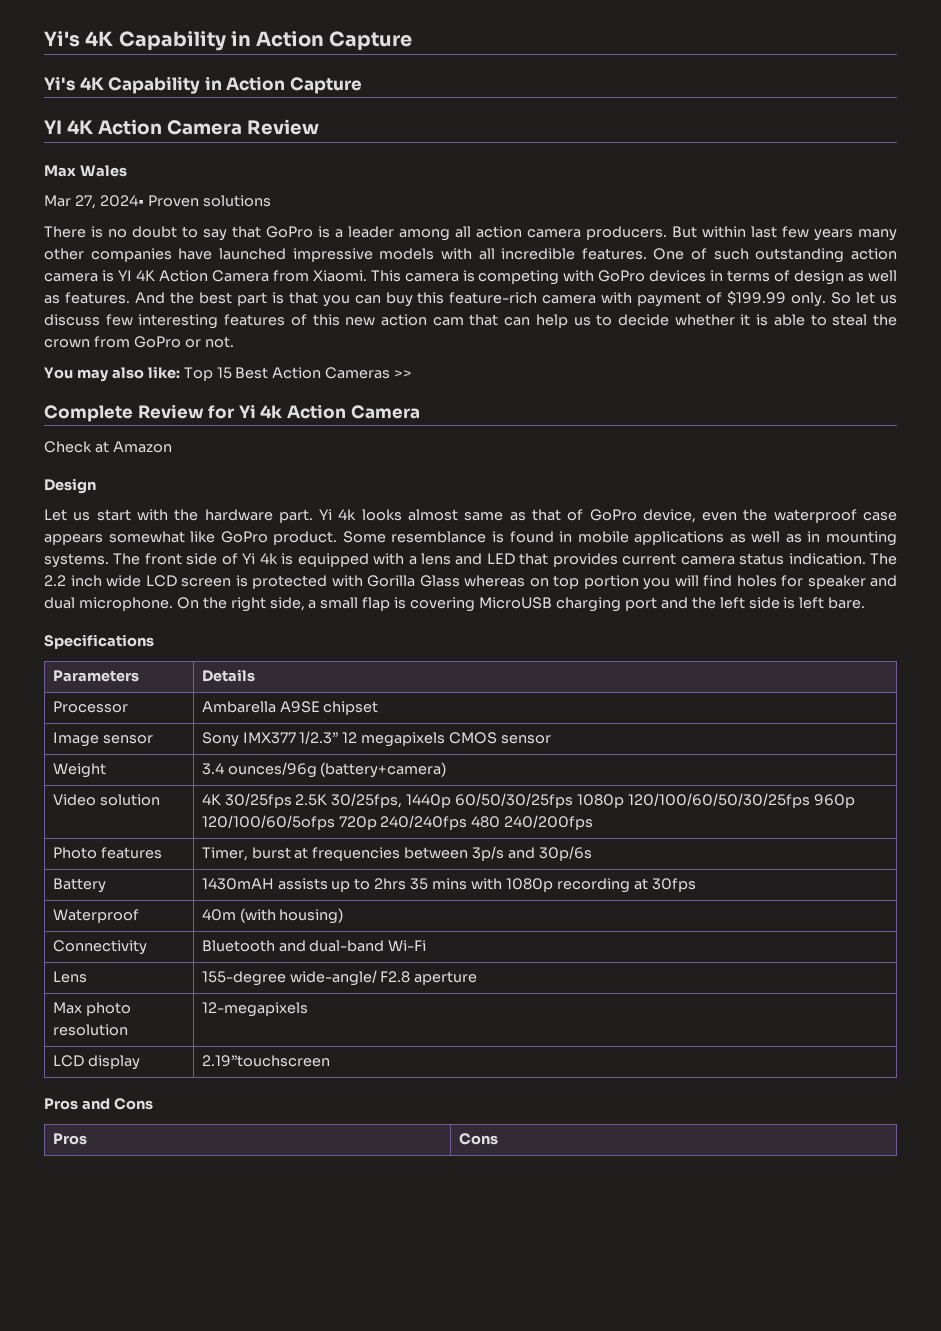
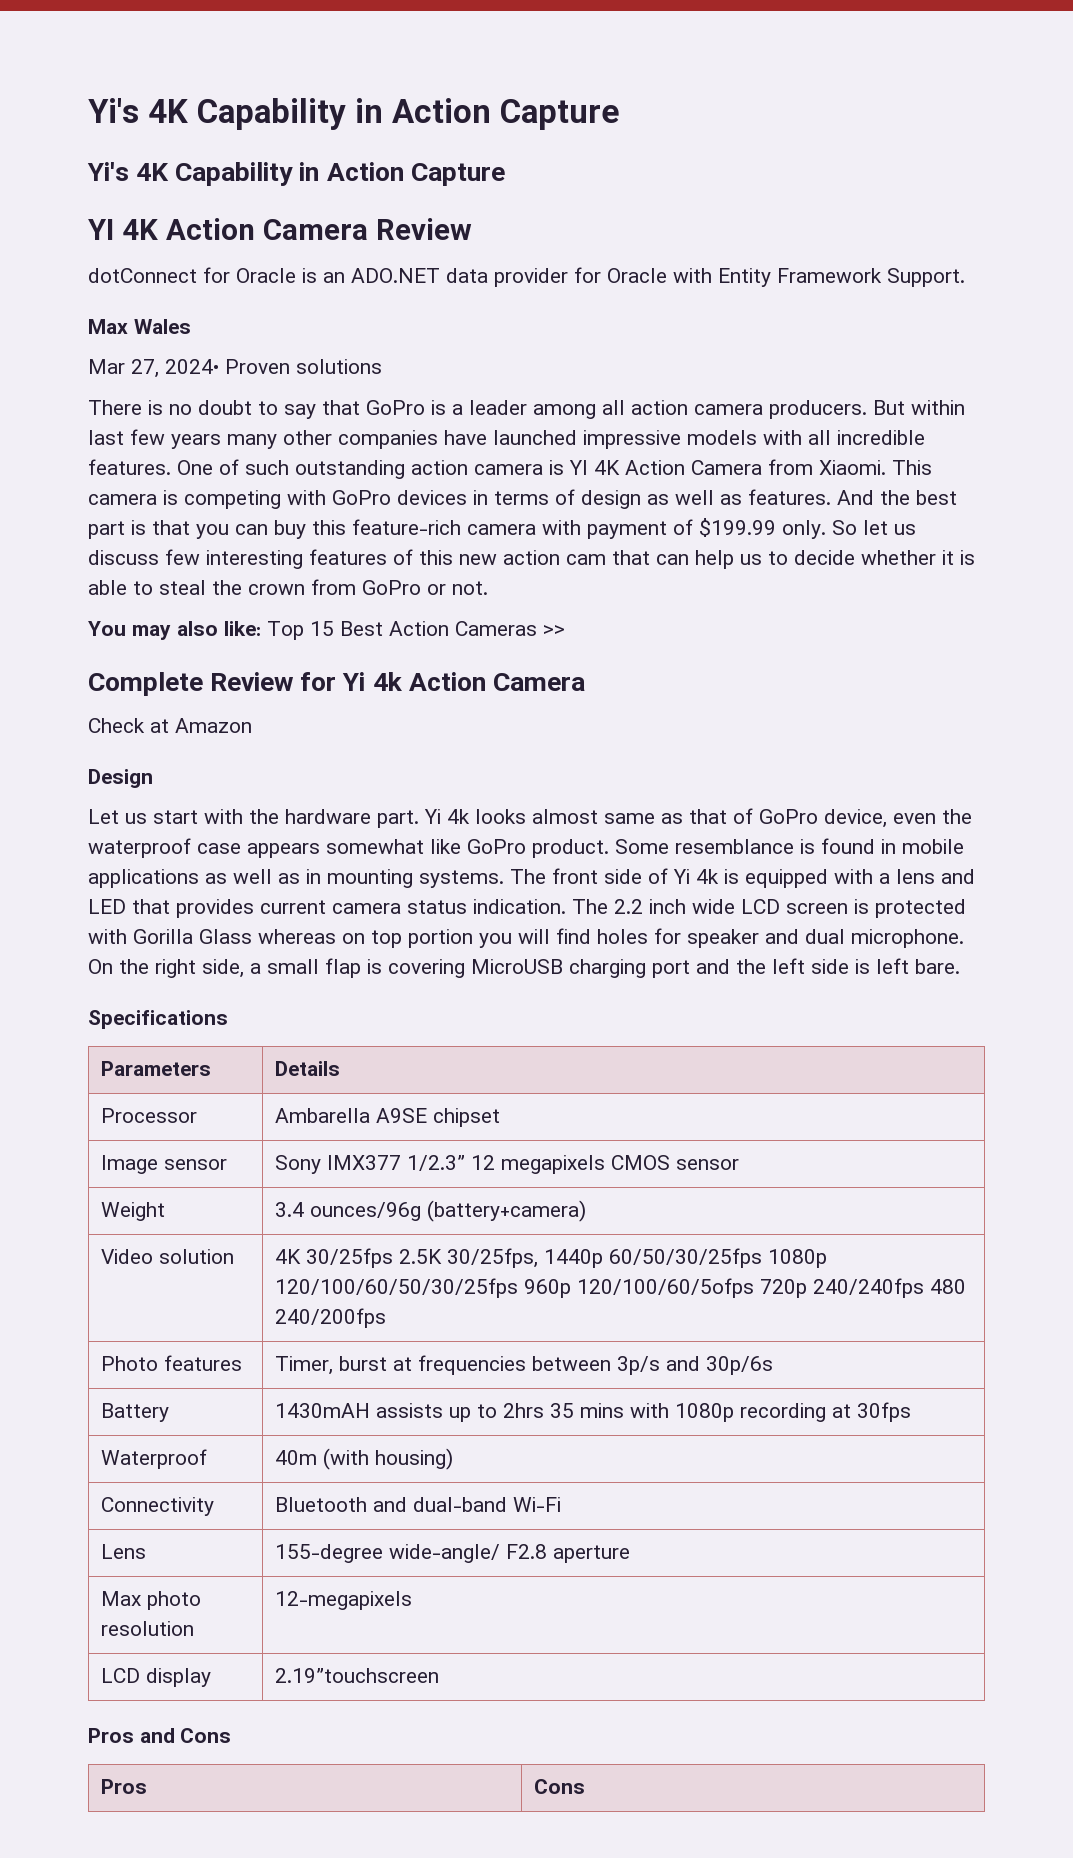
+ dotConnect for Oracle is an ADO.NET data provider for Oracle with Entity Framework Support.

